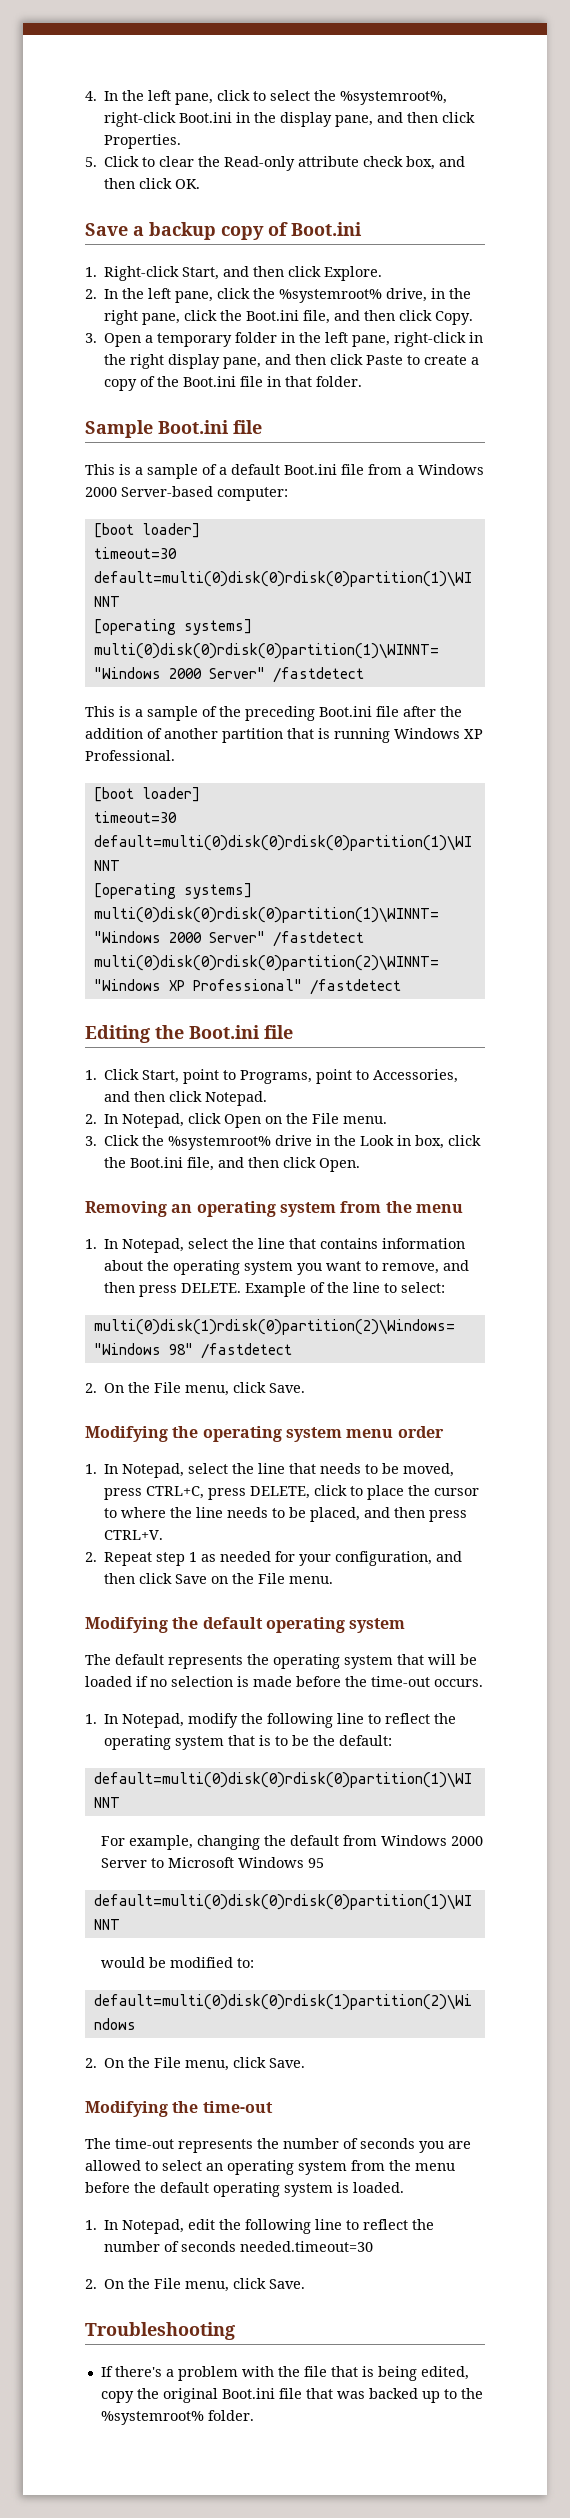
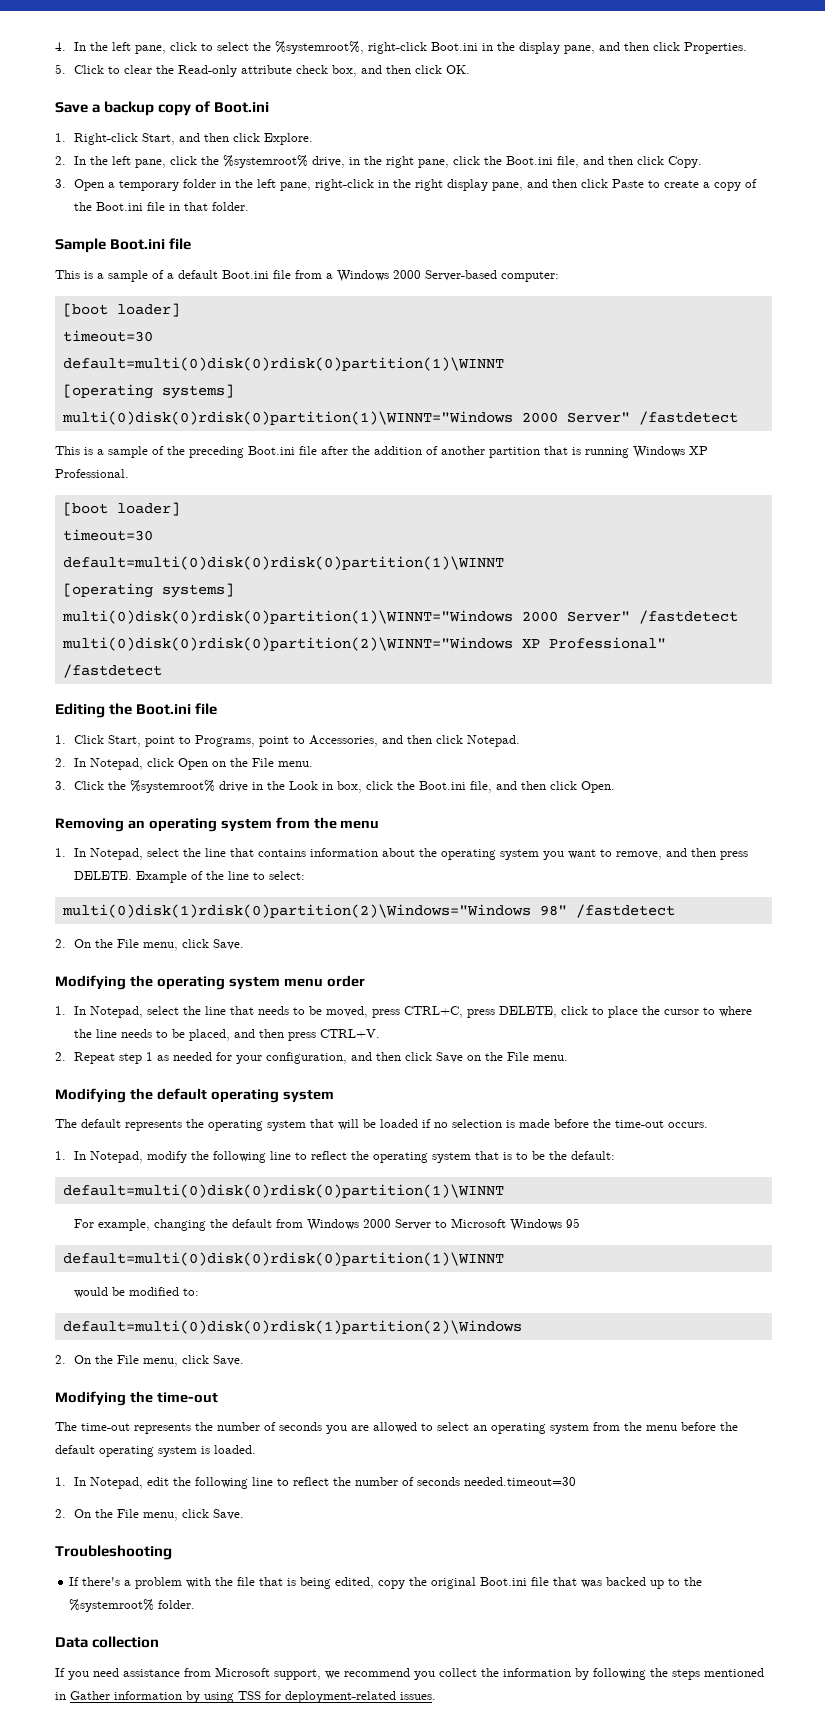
+ Data collection
+ If you need assistance from Microsoft support, we recommend you collect the information by following the steps mentioned in Gather information by using TSS for deployment-related issues.

